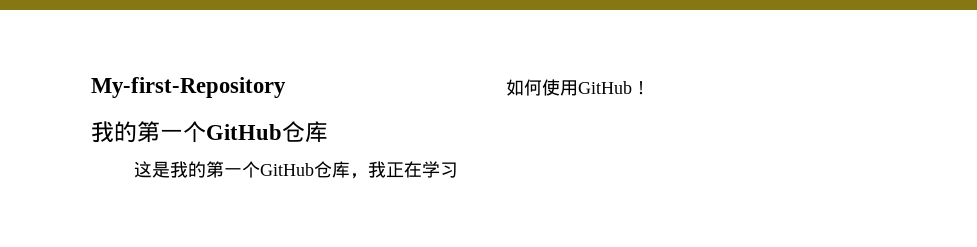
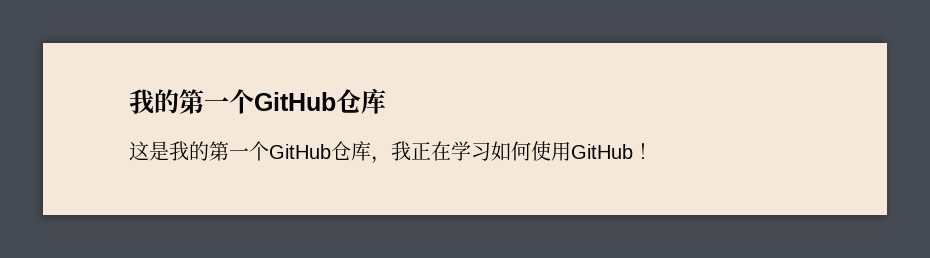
- My-first-Repository

